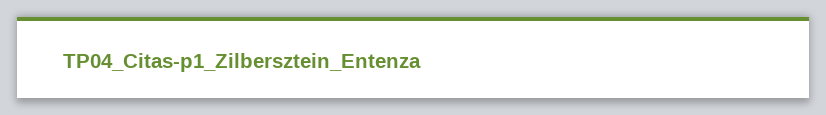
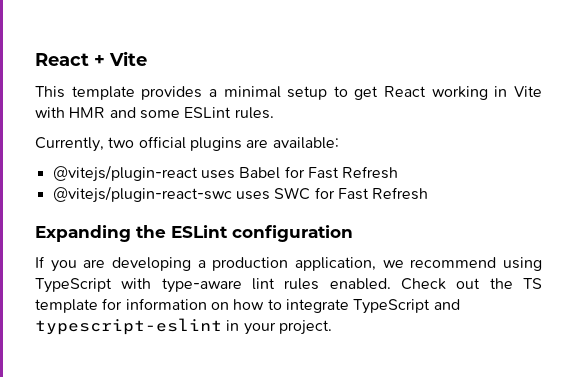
- TP04_Citas-p1_Zilbersztein_Entenza
+ React + Vite
+ This template provides a minimal setup to get React working in Vite with HMR and some ESLint rules.
+ Currently, two official plugins are available:
+ @vitejs/plugin-react uses Babel for Fast Refresh
+ @vitejs/plugin-react-swc uses SWC for Fast Refresh
+ Expanding the ESLint configuration
+ If you are developing a production application, we recommend using TypeScript with type-aware lint rules enabled. Check out the TS template for information on how to integrate TypeScript and typescript-eslint in your project.

